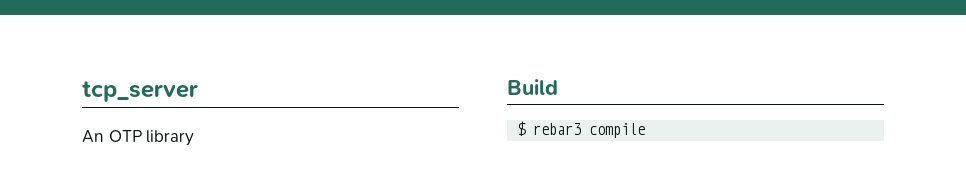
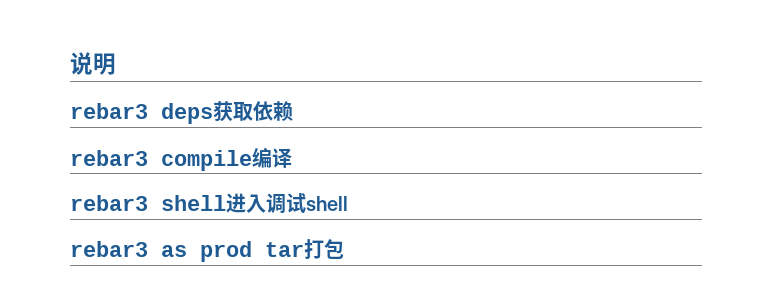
- tcp_server
- An OTP library
- Build
- $ rebar3 compile
+ 说明
+ rebar3 deps获取依赖
+ rebar3 compile编译
+ rebar3 shell进入调试shell
+ rebar3 as prod tar打包

